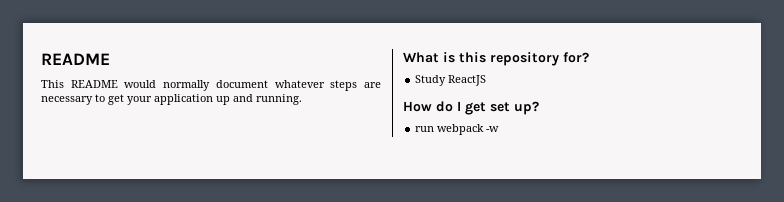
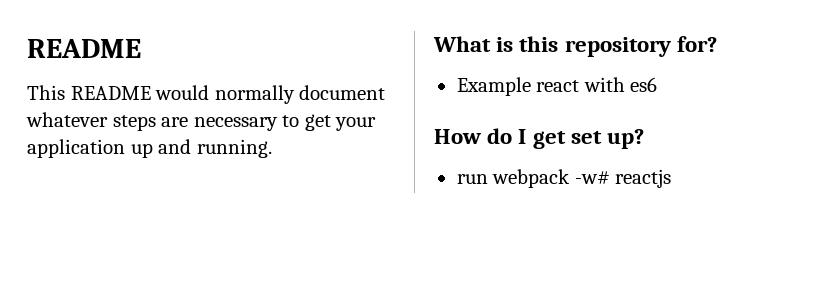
- Study ReactJS
+ Example react with es6
- run webpack -w
+ run webpack -w# reactjs

